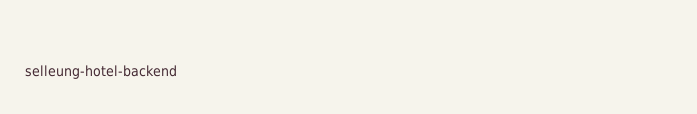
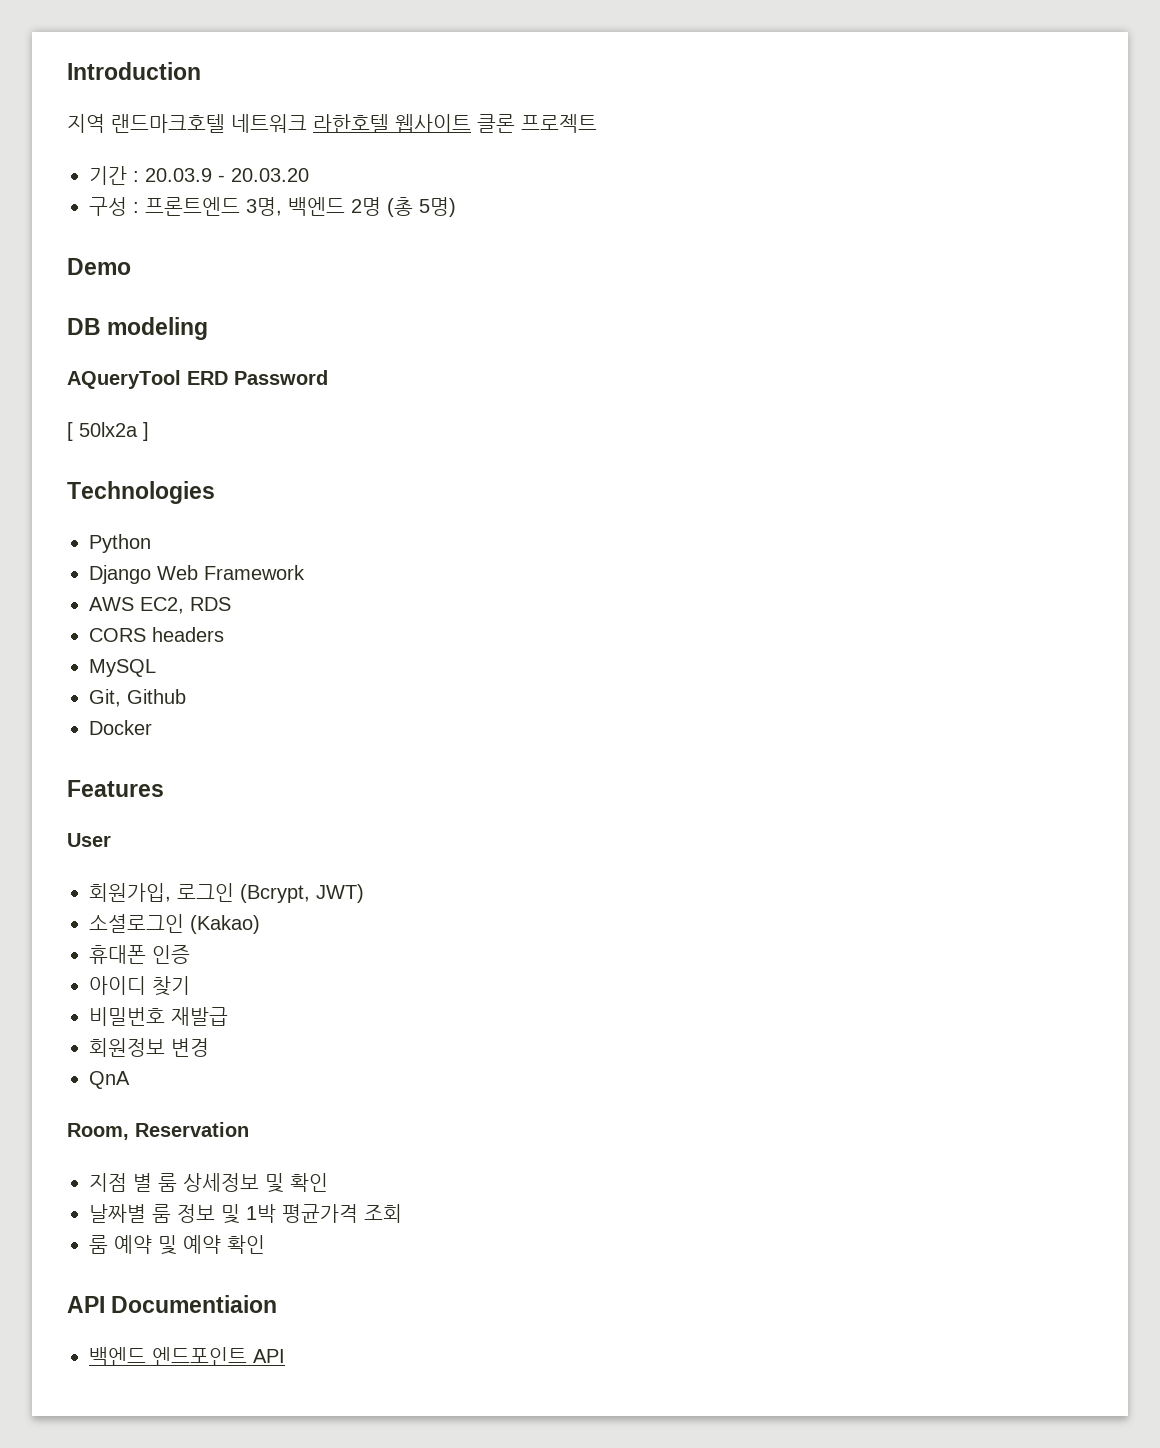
- selleung-hotel-backend
+ Introduction
+ 지역 랜드마크호텔 네트워크 라한호텔 웹사이트 클론 프로젝트
+ 기간 : 20.03.9 - 20.03.20
+ 구성 : 프론트엔드 3명, 백엔드 2명 (총 5명)
+ Demo
+ DB modeling
+ AQueryTool ERD Password
+ [ 50lx2a ]
+ Technologies
+ Python
+ Django Web Framework
+ AWS EC2, RDS
+ CORS headers
+ MySQL
+ Git, Github
+ Docker
+ Features
+ User
+ 회원가입, 로그인 (Bcrypt, JWT)
+ 소셜로그인 (Kakao)
+ 휴대폰 인증
+ 아이디 찾기
+ 비밀번호 재발급
+ 회원정보 변경
+ QnA
+ Room, Reservation
+ 지점 별 룸 상세정보 및 확인
+ 날짜별 룸 정보 및 1박 평균가격 조회
+ 룸 예약 및 예약 확인
+ API Documentiaion
+ 백엔드 엔드포인트 API

